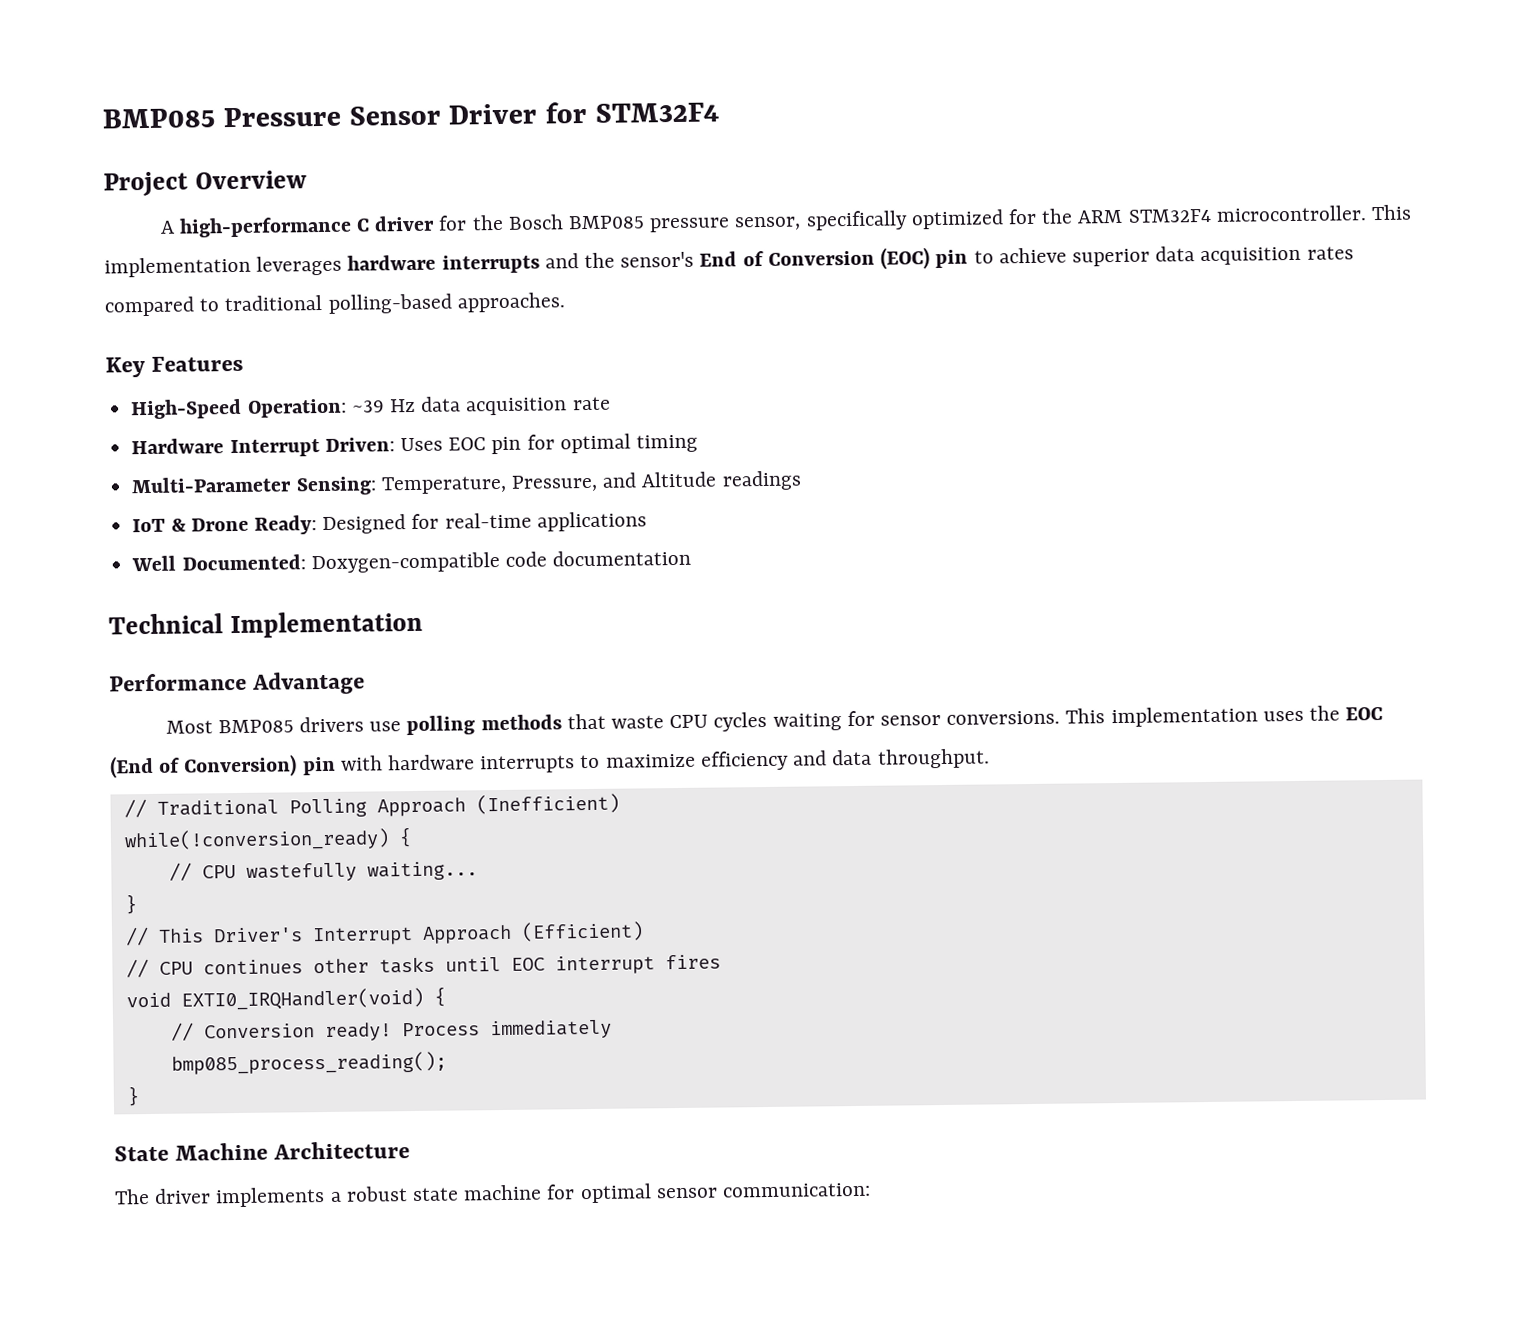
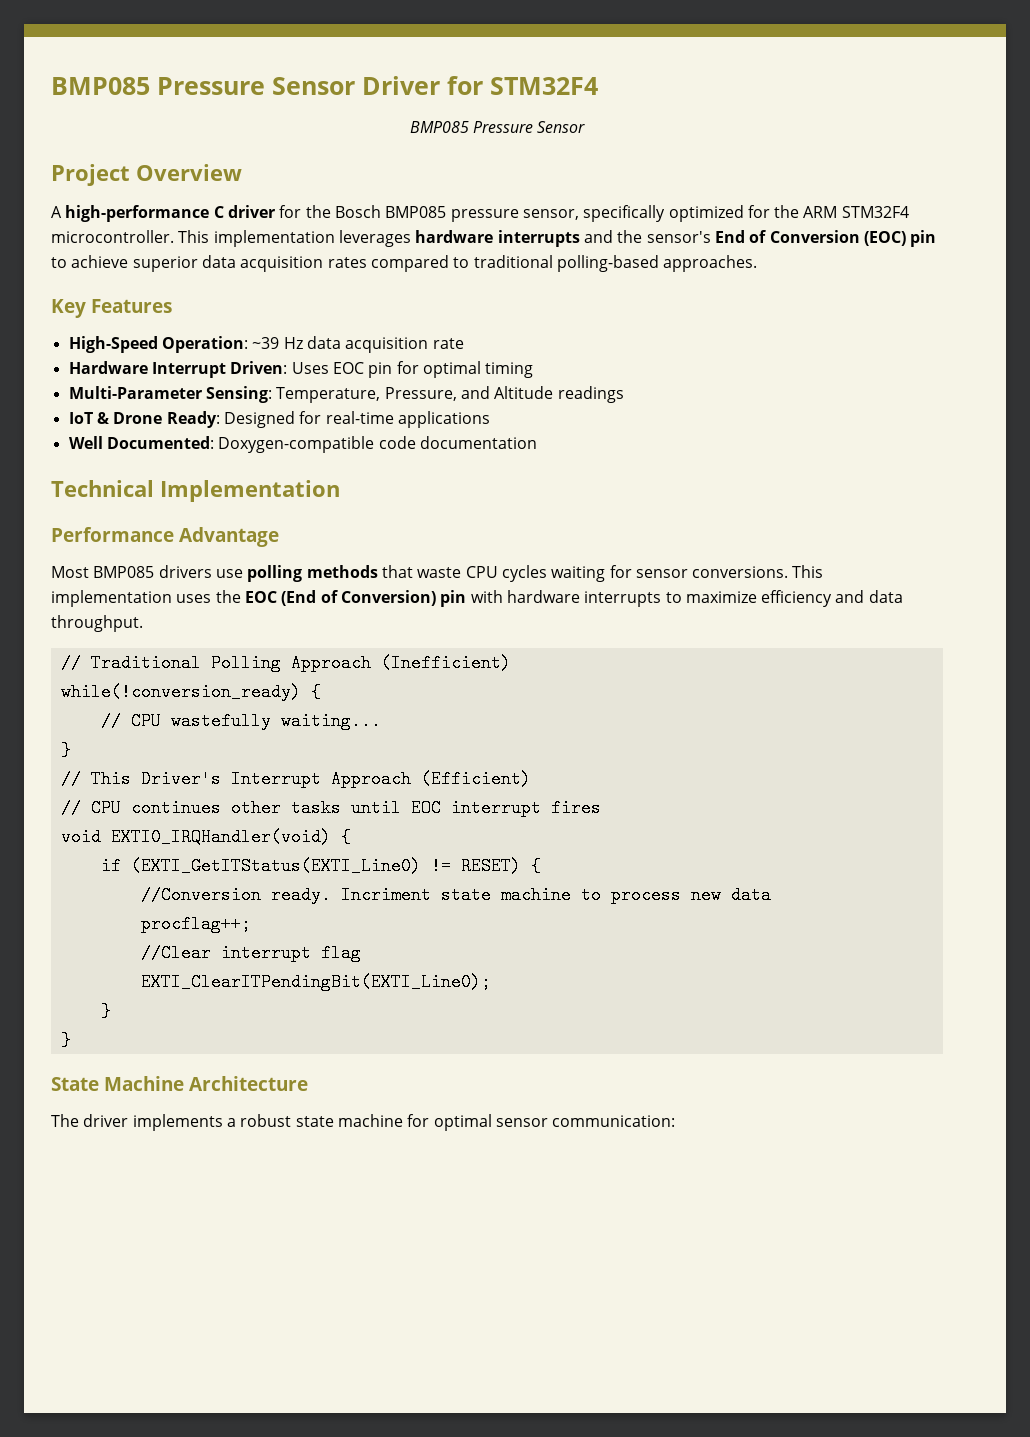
  BMP085 Pressure Sensor Driver for STM32F4
+ BMP085 Pressure Sensor
- // Conversion ready! Process immediately
- bmp085_process_reading();
+ if (EXTI_GetITStatus(EXTI_Line0) != RESET) {
+ //Conversion ready. Incriment state machine to process new data
+ procflag++;
+ //Clear interrupt flag
+ EXTI_ClearITPendingBit(EXTI_Line0);
+ }

